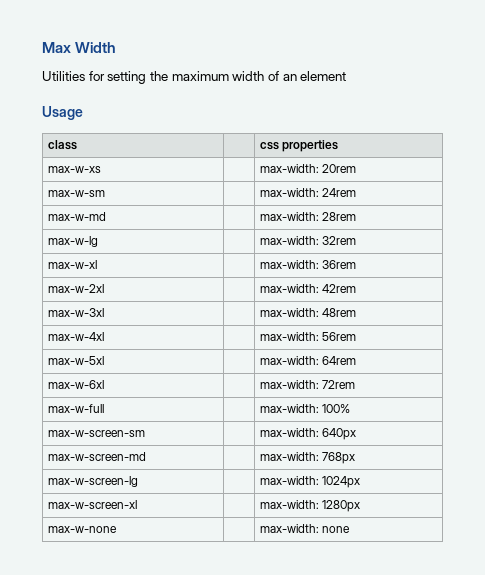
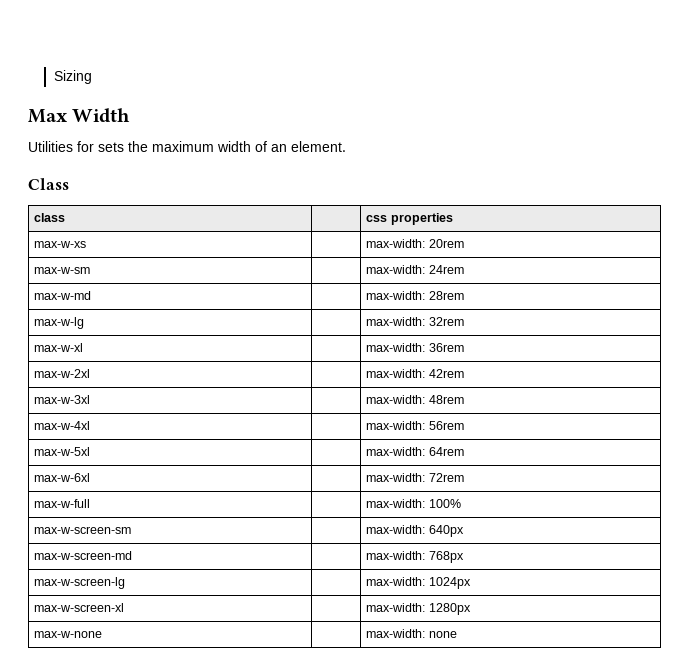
+ Sizing
- Utilities for setting the maximum width of an element
- Usage
+ Utilities for sets the maximum width of an element.
+ Class

